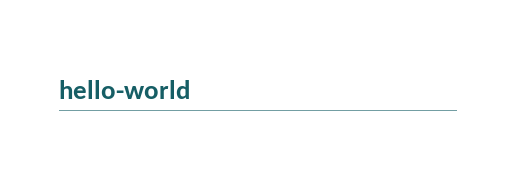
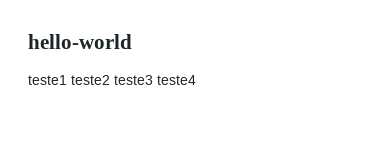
+ teste1 teste2 teste3 teste4

